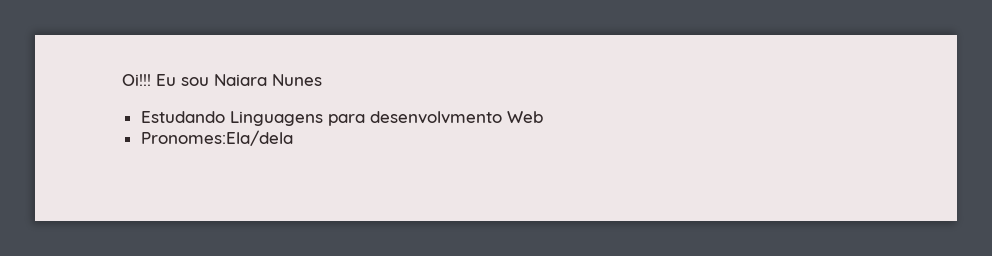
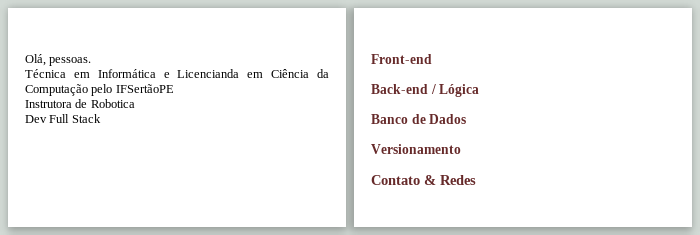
- Oi!!! Eu sou Naiara Nunes
- Estudando Linguagens para desenvolvmento Web
- Pronomes:Ela/dela
+ Olá, pessoas.
+ Técnica em Informática e Licencianda em Ciência da Computação pelo IFSertãoPE
+ Instrutora de Robotica
+ Dev Full Stack
+ Front-end
+ Back-end / Lógica
+ Banco de Dados
+ Versionamento
+ Contato & Redes

